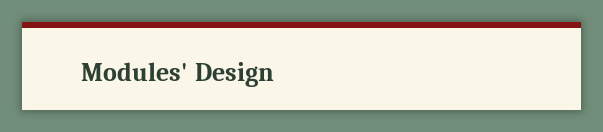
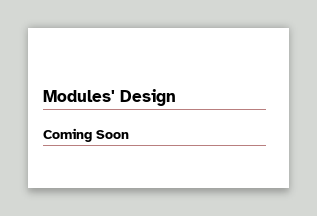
+ Coming Soon

